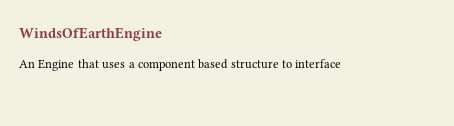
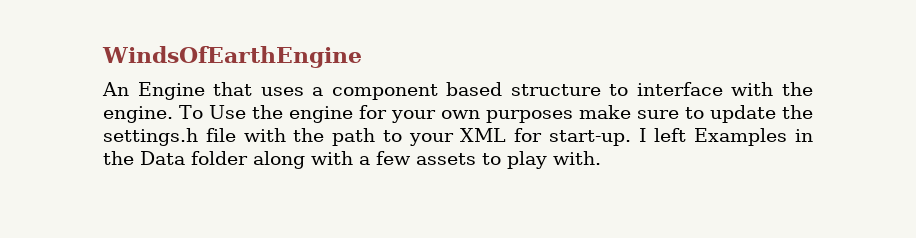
- An Engine that uses a component based structure to interface
+ An Engine that uses a component based structure to interface with the engine. To Use the engine for your own purposes make sure to update the settings.h file with the path to your XML for start-up. I left Examples in the Data folder along with a few assets to play with.

